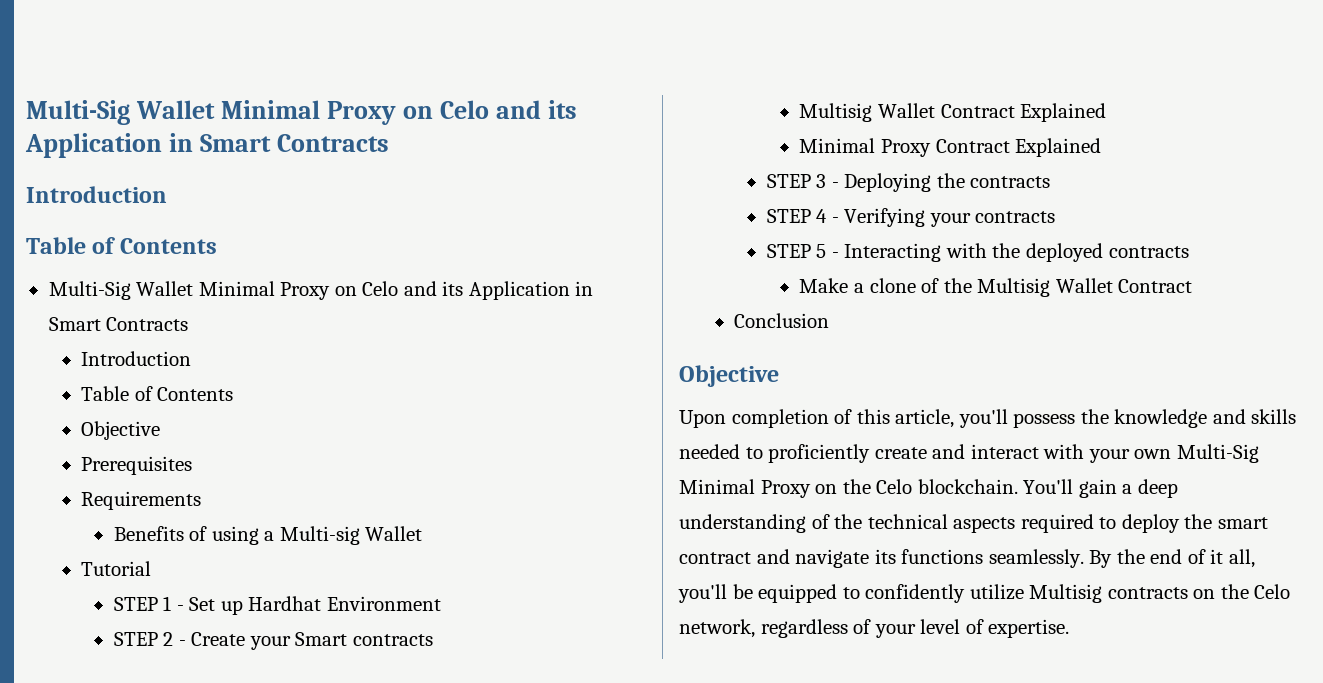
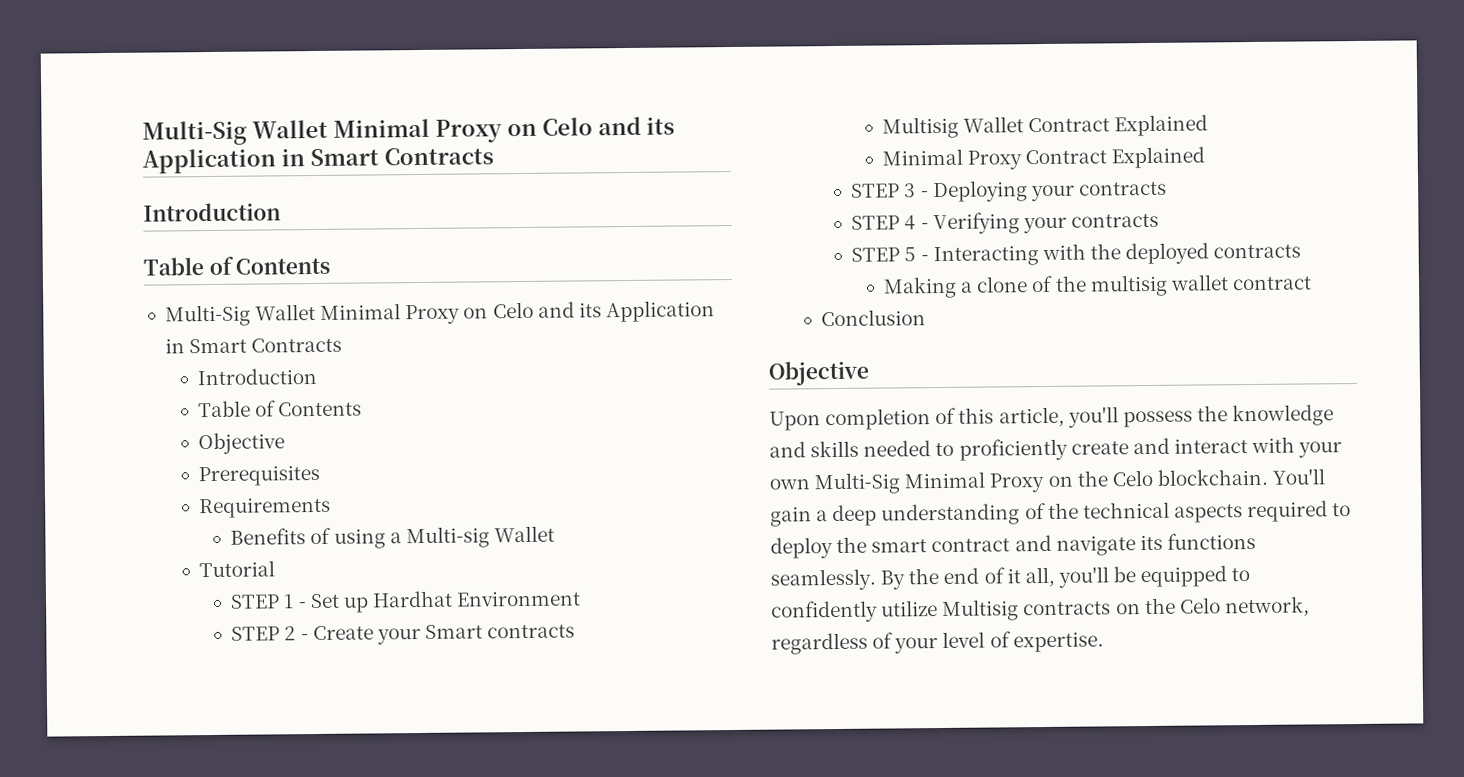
- STEP 3 - Deploying the contracts
+ STEP 3 - Deploying your contracts
- Make a clone of the Multisig Wallet Contract
+ Making a clone of the multisig wallet contract

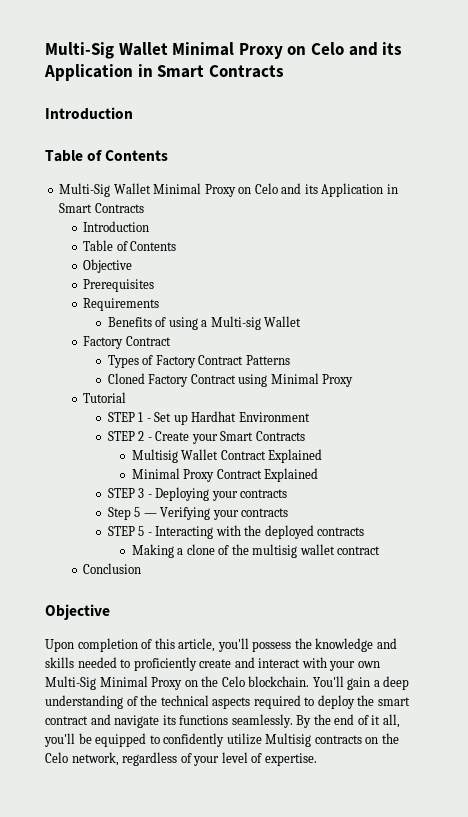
  Benefits of using a Multi-sig Wallet
+ Factory Contract
+ Types of Factory Contract Patterns
+ Cloned Factory Contract using Minimal Proxy
- STEP 2 - Create your Smart contracts
+ STEP 2 - Create your Smart Contracts
- STEP 4 - Verifying your contracts
+ Step 5 — Verifying your contracts

